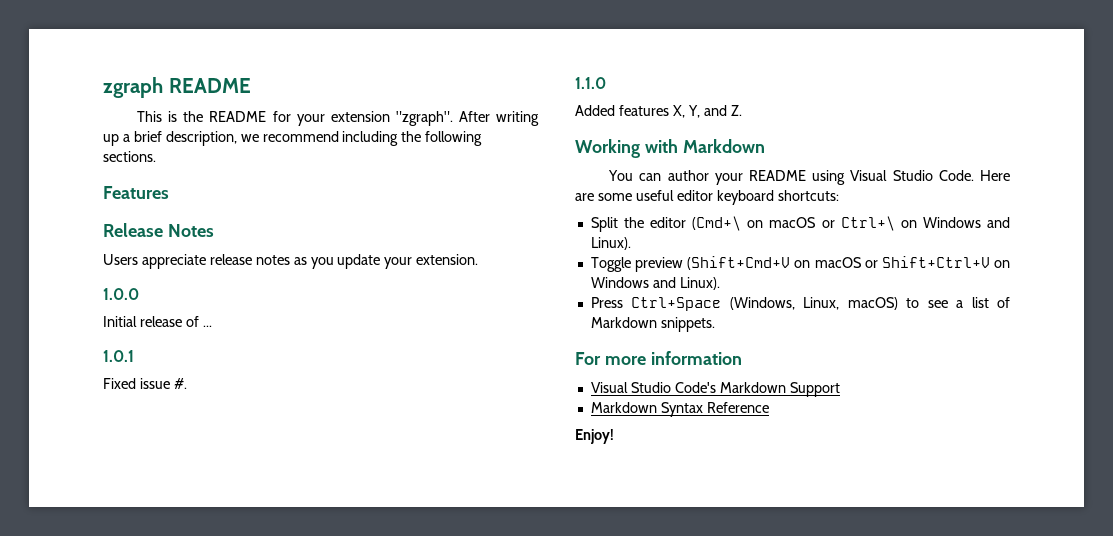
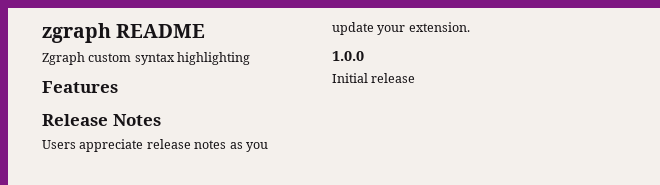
- This is the README for your extension "zgraph". After writing up a brief description, we recommend including the following sections.
+ Zgraph custom syntax highlighting
- Initial release of ...
- 1.0.1
- Fixed issue #.
- 1.1.0
- Added features X, Y, and Z.
- Working with Markdown
- You can author your README using Visual Studio Code. Here are some useful editor keyboard shortcuts:
- Split the editor (Cmd+\ on macOS or Ctrl+\ on Windows and Linux).
- Toggle preview (Shift+Cmd+V on macOS or Shift+Ctrl+V on Windows and Linux).
- Press Ctrl+Space (Windows, Linux, macOS) to see a list of Markdown snippets.
- For more information
- Visual Studio Code's Markdown Support
- Markdown Syntax Reference
- Enjoy!
+ Initial release

